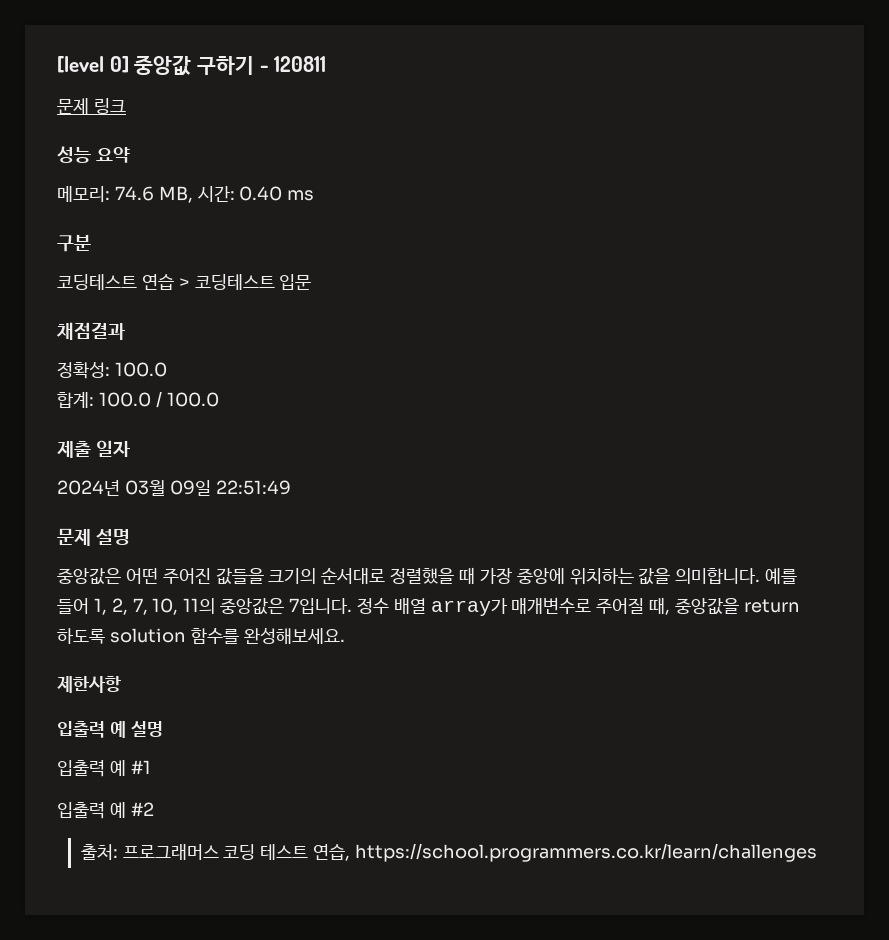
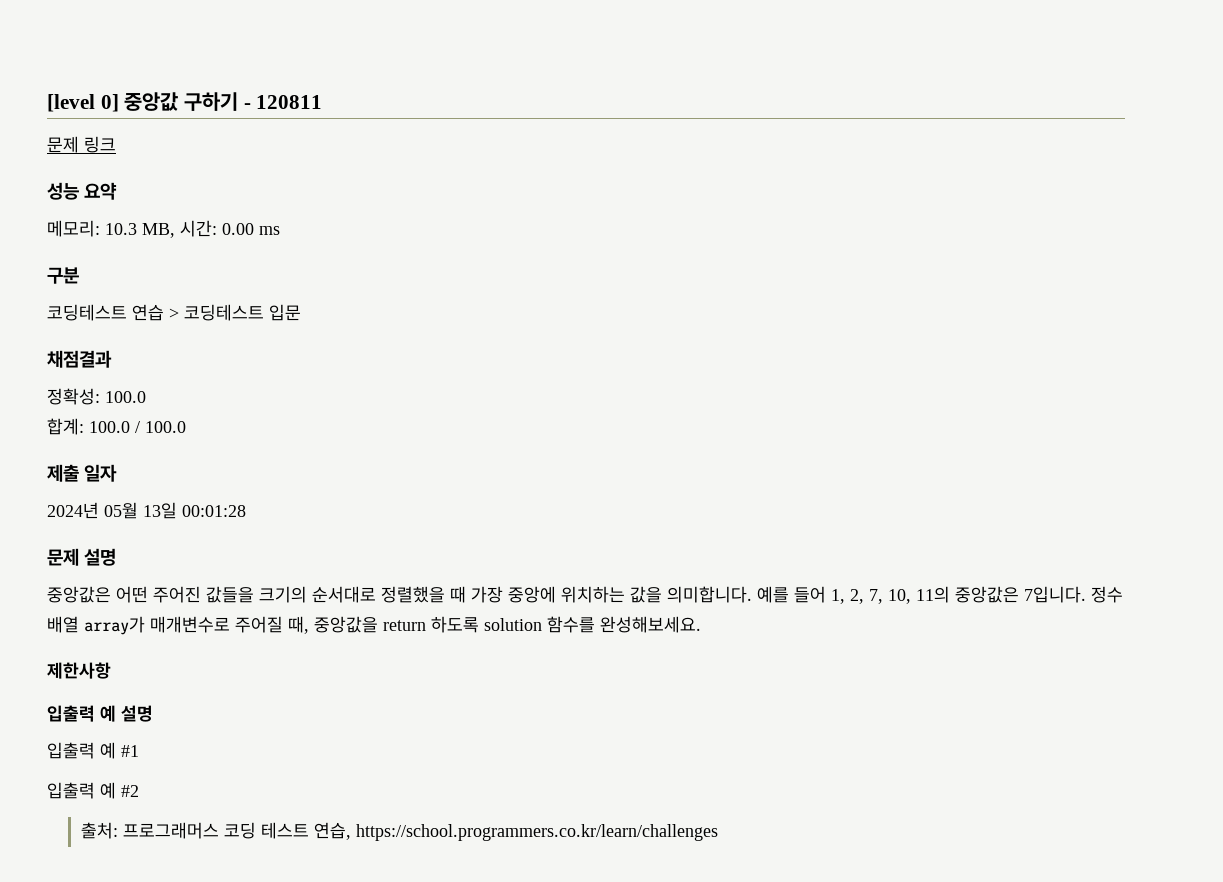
- 메모리: 74.6 MB, 시간: 0.40 ms
+ 메모리: 10.3 MB, 시간: 0.00 ms
- 2024년 03월 09일 22:51:49
+ 2024년 05월 13일 00:01:28

